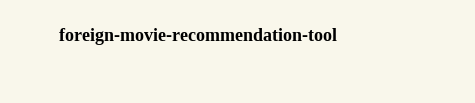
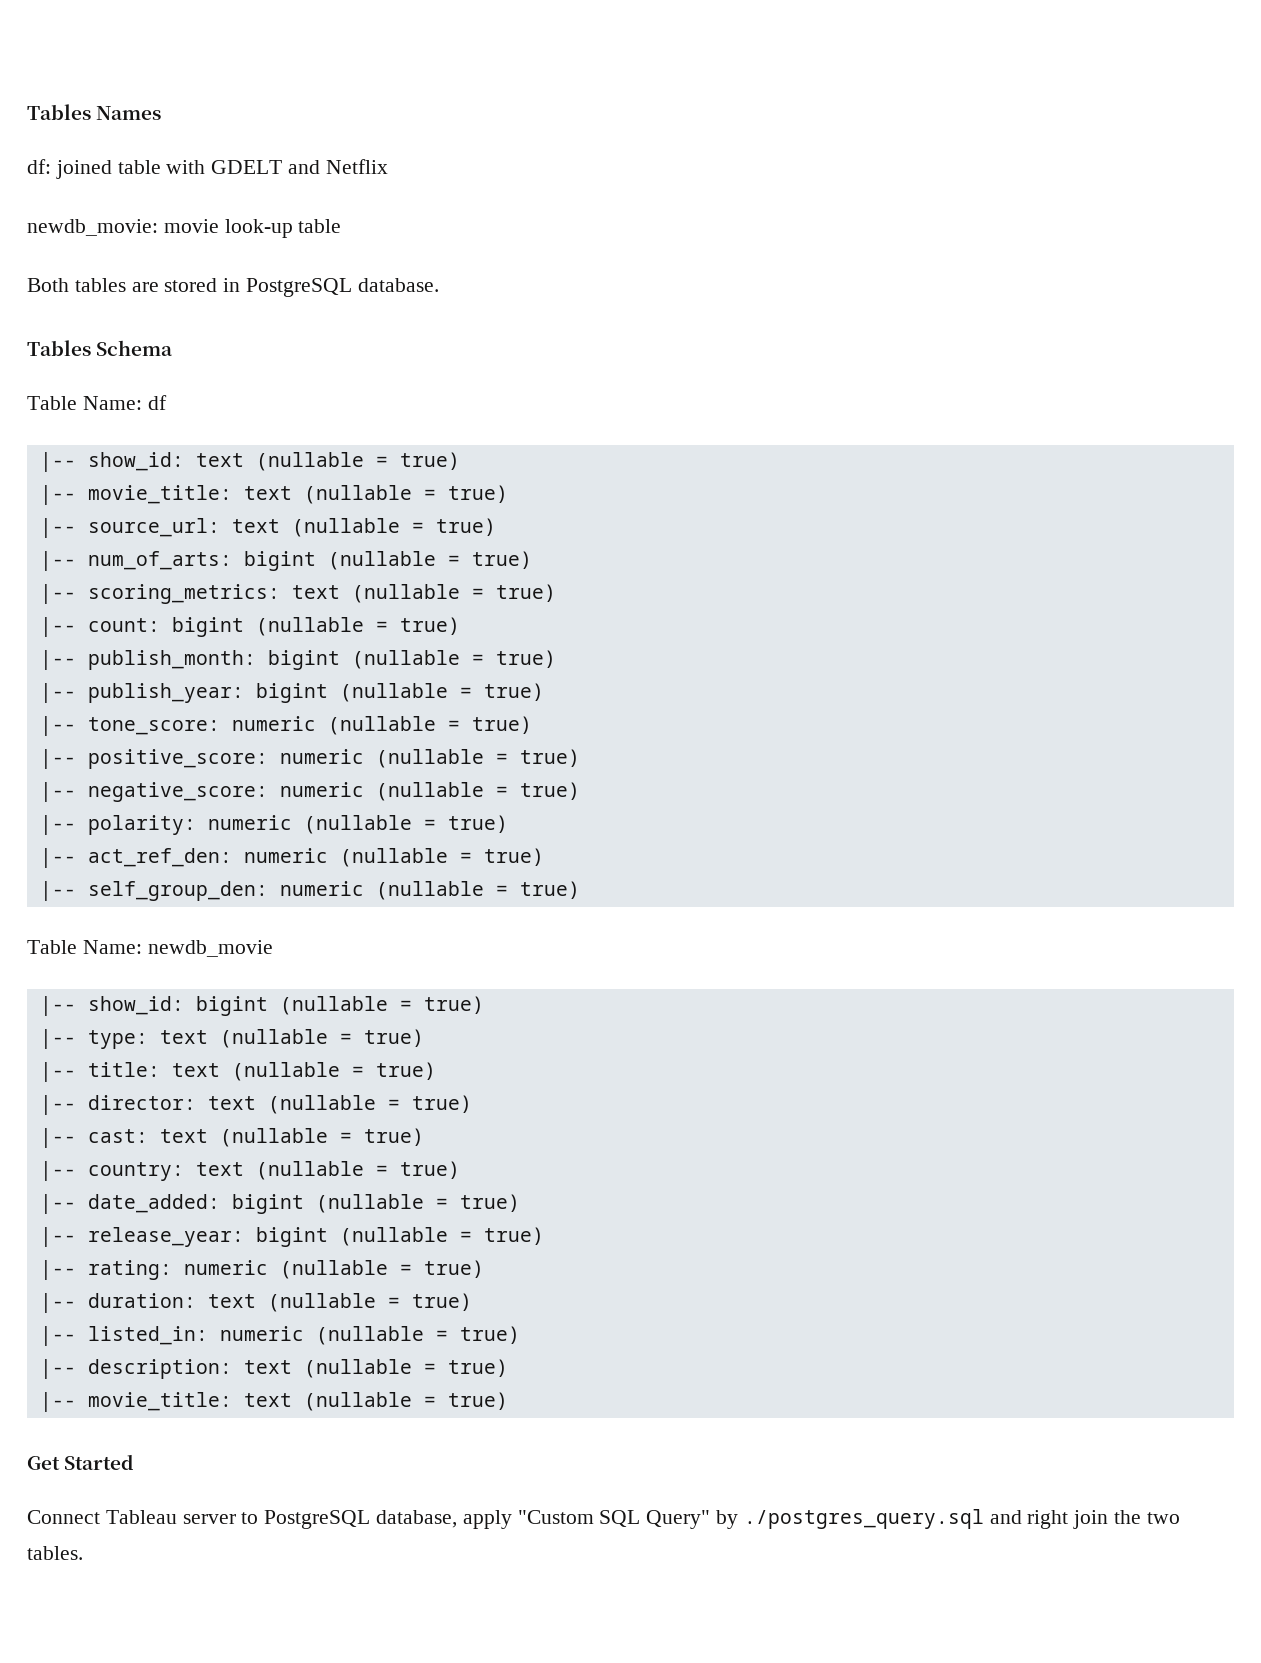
- foreign-movie-recommendation-tool
+ Tables Names
+ df: joined table with GDELT and Netflix
+ newdb_movie: movie look-up table
+ Both tables are stored in PostgreSQL database.
+ Tables Schema
+ Table Name: df
+ |-- show_id: text (nullable = true)
+ |-- movie_title: text (nullable = true)
+ |-- source_url: text (nullable = true)
+ |-- num_of_arts: bigint (nullable = true)
+ |-- scoring_metrics: text (nullable = true)
+ |-- count: bigint (nullable = true)
+ |-- publish_month: bigint (nullable = true)
+ |-- publish_year: bigint (nullable = true)
+ |-- tone_score: numeric (nullable = true)
+ |-- positive_score: numeric (nullable = true)
+ |-- negative_score: numeric (nullable = true)
+ |-- polarity: numeric (nullable = true)
+ |-- act_ref_den: numeric (nullable = true)
+ |-- self_group_den: numeric (nullable = true)
+ Table Name: newdb_movie
+ |-- show_id: bigint (nullable = true)
+ |-- type: text (nullable = true)
+ |-- title: text (nullable = true)
+ |-- director: text (nullable = true)
+ |-- cast: text (nullable = true)
+ |-- country: text (nullable = true)
+ |-- date_added: bigint (nullable = true)
+ |-- release_year: bigint (nullable = true)
+ |-- rating: numeric (nullable = true)
+ |-- duration: text (nullable = true)
+ |-- listed_in: numeric (nullable = true)
+ |-- description: text (nullable = true)
+ |-- movie_title: text (nullable = true)
+ Get Started
+ Connect Tableau server to PostgreSQL database, apply "Custom SQL Query" by ./postgres_query.sql and right join the two tables.

